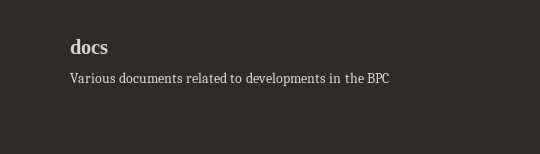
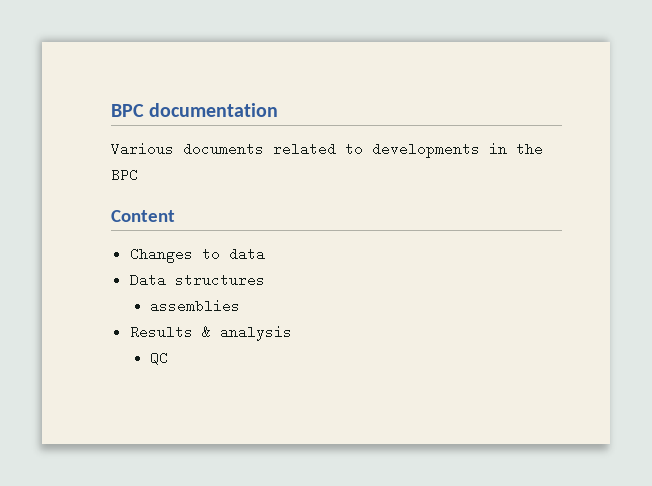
- docs
+ BPC documentation
+ Content
+ Changes to data
+ Data structures
+ assemblies
+ Results & analysis
+ QC

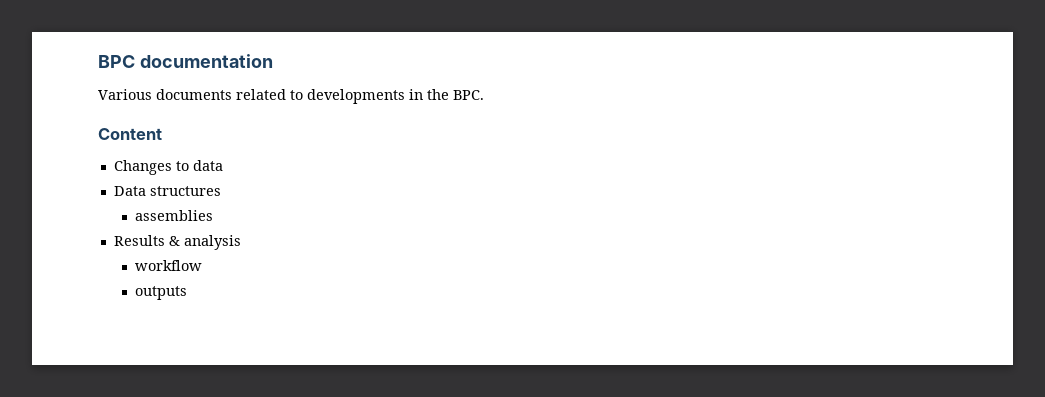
- Various documents related to developments in the BPC
+ Various documents related to developments in the BPC.
- QC
+ workflow
+ outputs

